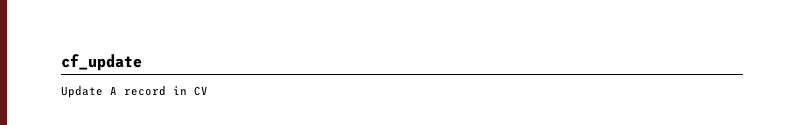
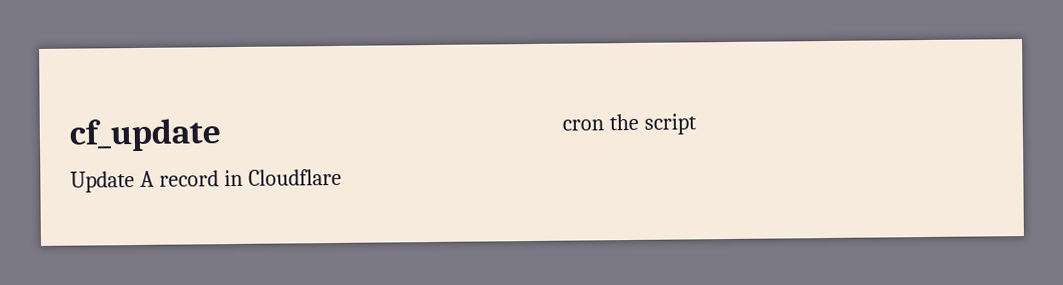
- Update A record in CV
+ Update A record in Cloudflare
+ cron the script

